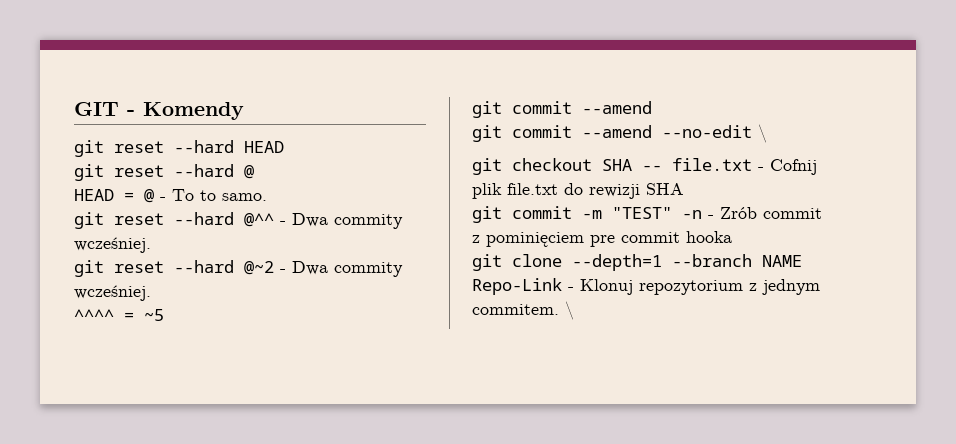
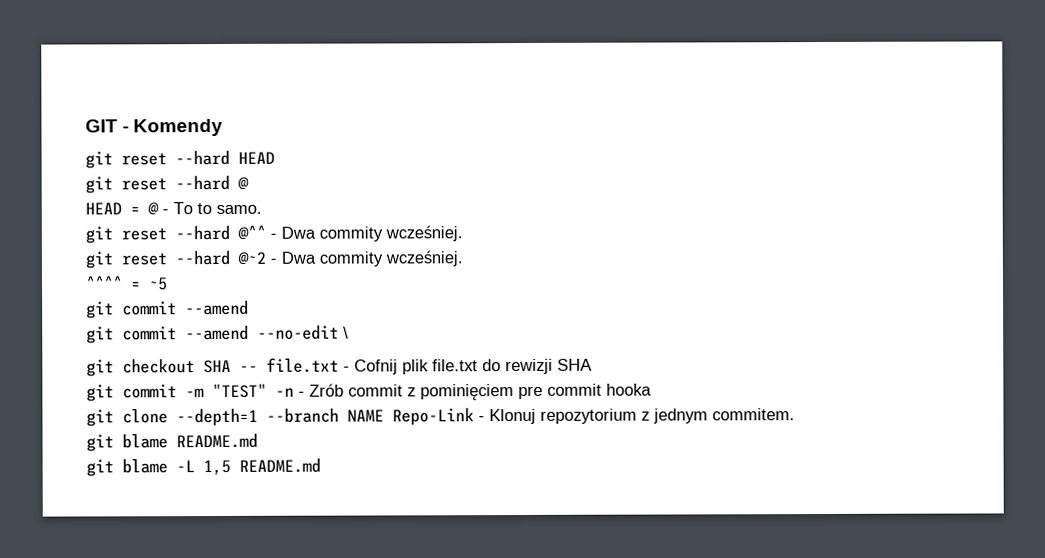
- git clone --depth=1 --branch NAME Repo-Link - Klonuj repozytorium z jednym commitem. \
+ git clone --depth=1 --branch NAME Repo-Link - Klonuj repozytorium z jednym commitem.
+ git blame README.md
+ git blame -L 1,5 README.md

